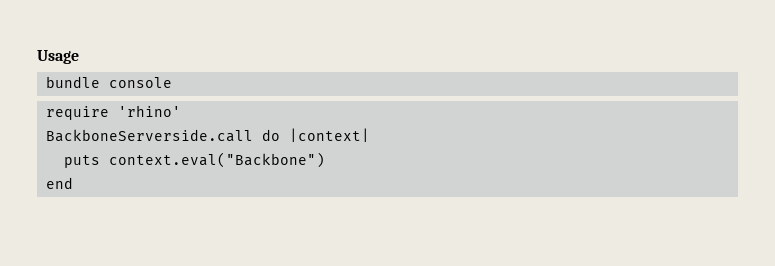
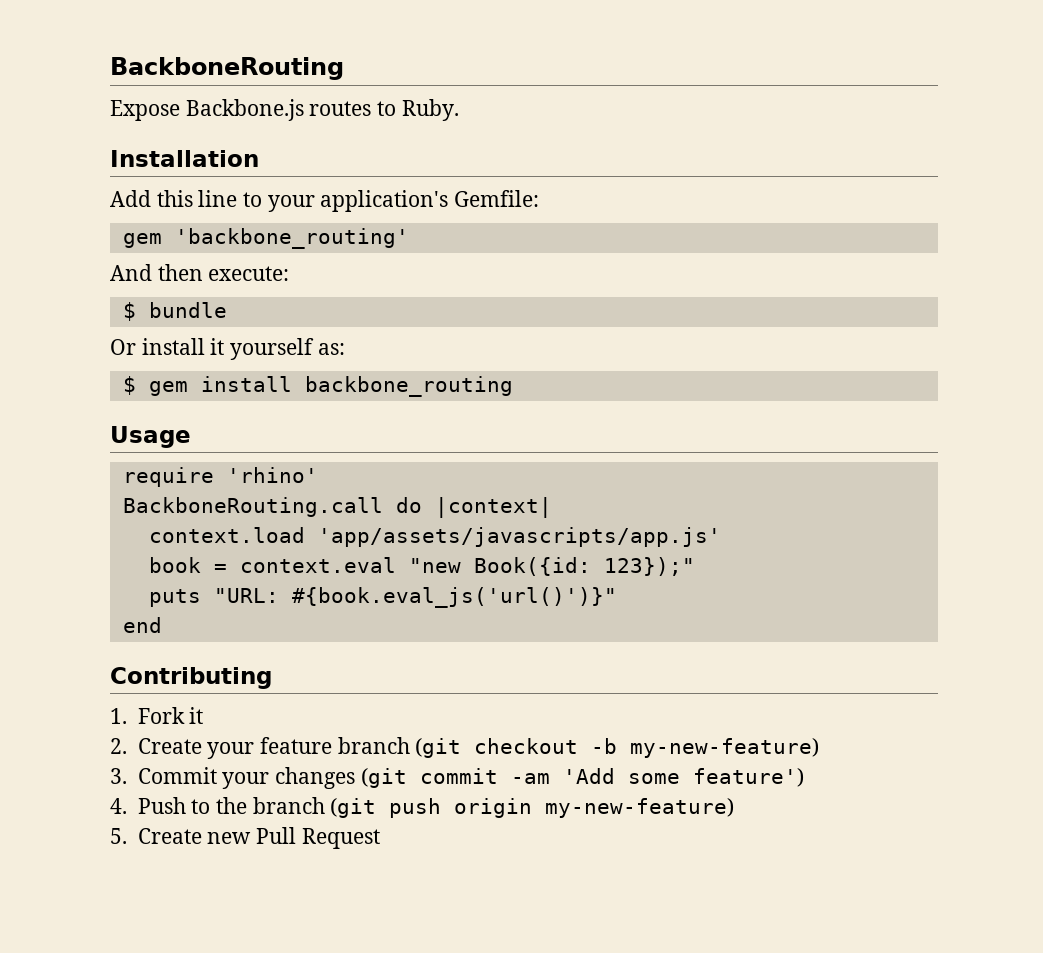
+ BackboneRouting
+ Expose Backbone.js routes to Ruby.
+ Installation
+ Add this line to your application's Gemfile:
+ gem 'backbone_routing'
+ And then execute:
+ $ bundle
+ Or install it yourself as:
+ $ gem install backbone_routing
- bundle console
- BackboneServerside.call do |context|
+ BackboneRouting.call do |context|
+ context.load 'app/assets/javascripts/app.js'
+ book = context.eval "new Book({id: 123});"
- puts context.eval("Backbone")
+ puts "URL: #{book.eval_js('url()')}"
+ Contributing
+ 1. Fork it
+ 2. Create your feature branch (git checkout -b my-new-feature)
+ 3. Commit your changes (git commit -am 'Add some feature')
+ 4. Push to the branch (git push origin my-new-feature)
+ 5. Create new Pull Request

